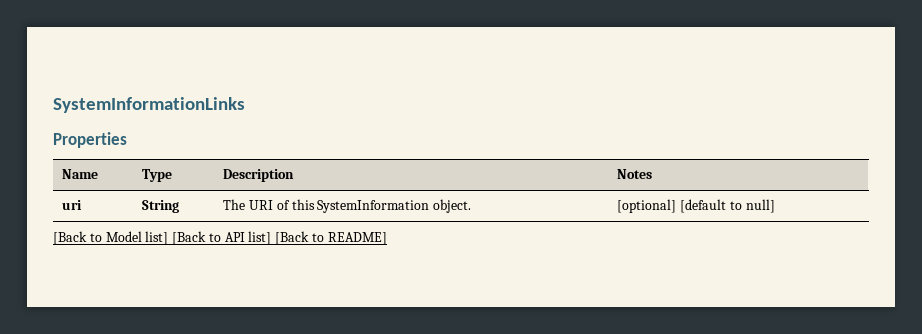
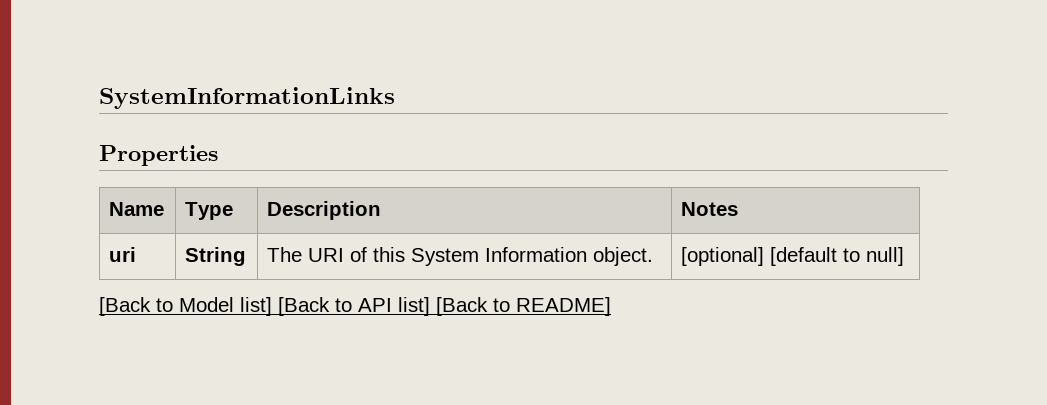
- uri | String | The URI of this SystemInformation object. | [optional] [default to null]
+ uri | String | The URI of this System Information object. | [optional] [default to null]

